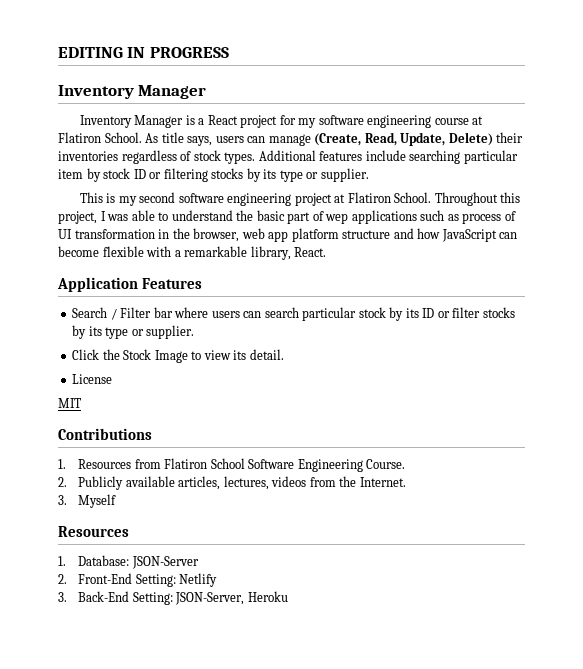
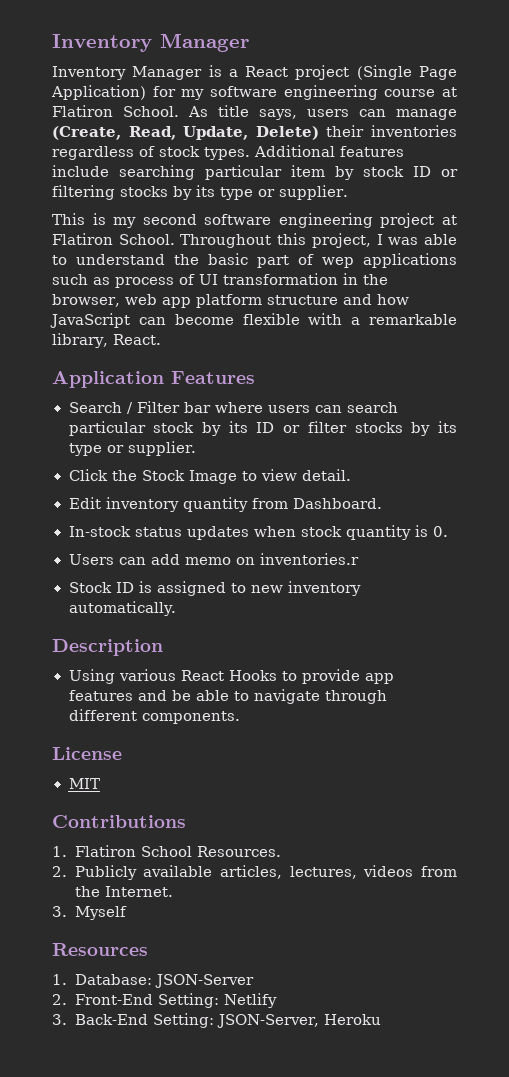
- EDITING IN PROGRESS
- Inventory Manager is a React project for my software engineering course at Flatiron School.
+ Inventory Manager is a React project (Single Page Application) for my software engineering course at Flatiron School.
- Click the Stock Image to view its detail.
+ Click the Stock Image to view detail.
+ Edit inventory quantity from Dashboard.
+ In-stock status updates when stock quantity is 0.
+ Users can add memo on inventories.r
+ Stock ID is assigned to new inventory automatically.
+ Description
+ Using various React Hooks to provide app features and be able to navigate through different components.
  License
  MIT
  Contributions
- 1. Resources from Flatiron School Software Engineering Course.
+ 1. Flatiron School Resources.

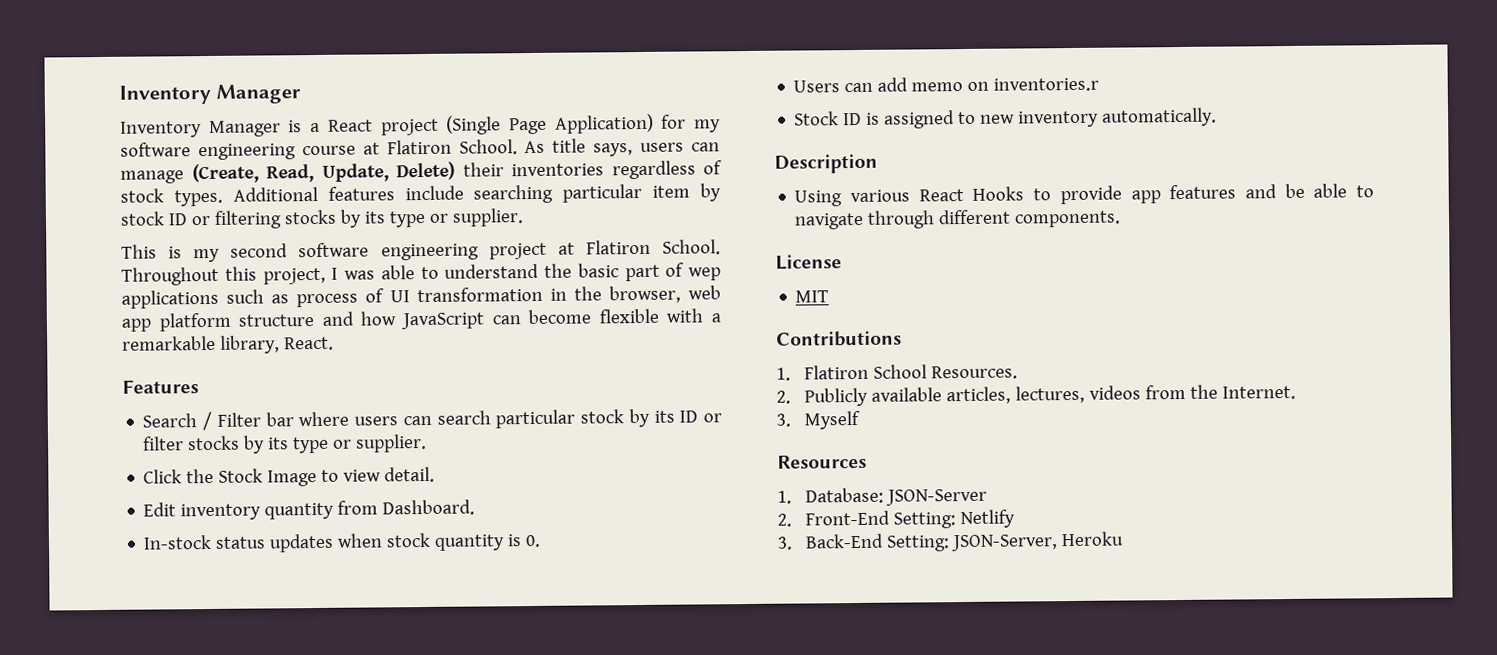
- Application Features
+ Features

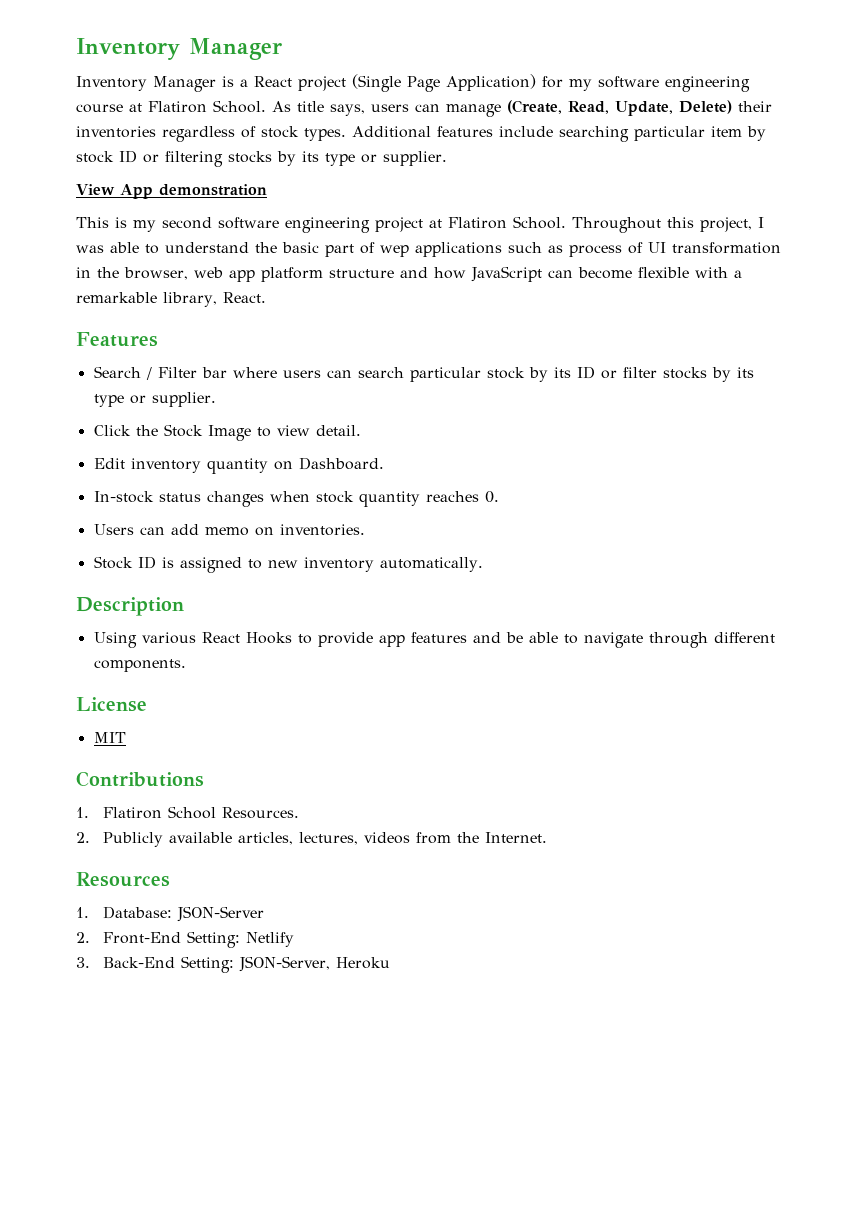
+ View App demonstration
- Edit inventory quantity from Dashboard.
+ Edit inventory quantity on Dashboard.
- In-stock status updates when stock quantity is 0.
+ In-stock status changes when stock quantity reaches 0.
- Users can add memo on inventories.r
+ Users can add memo on inventories.
- 3. Myself

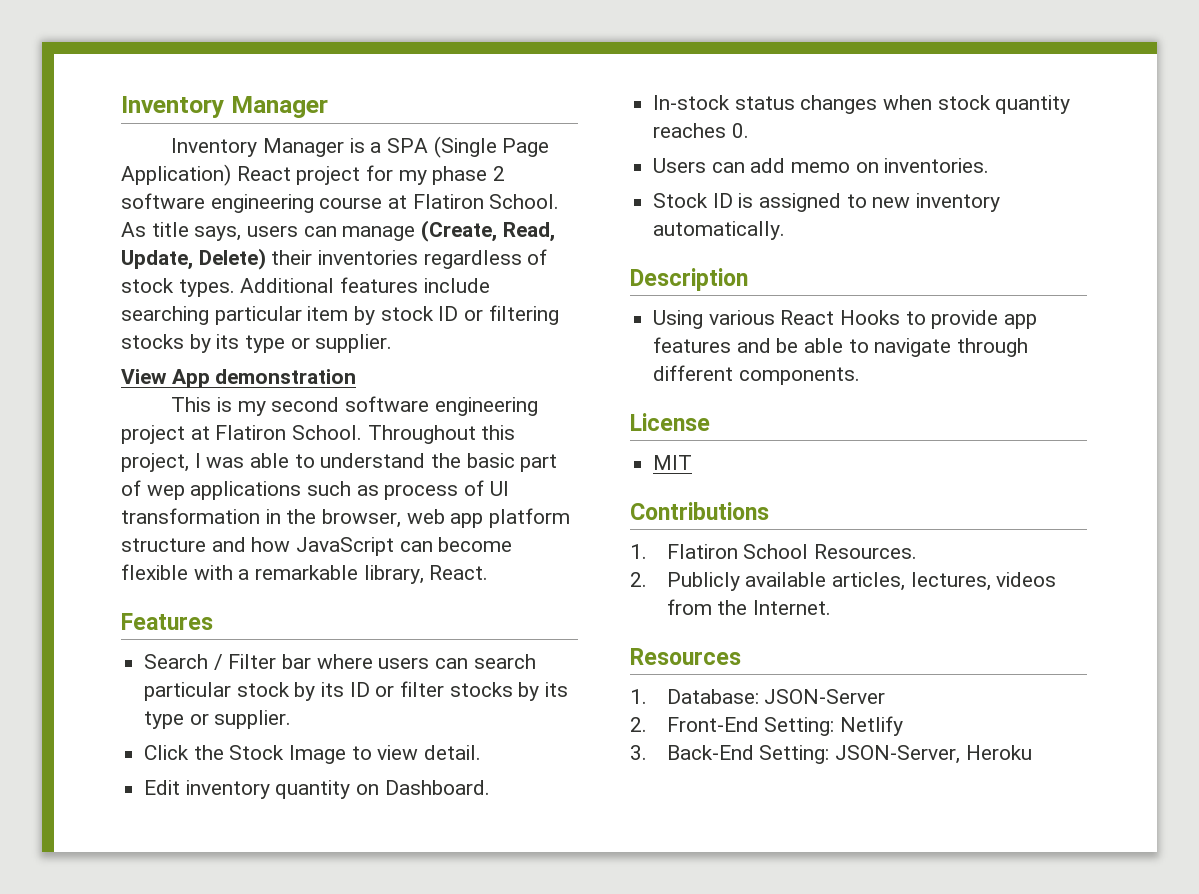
- Inventory Manager is a React project (Single Page Application) for my software engineering course at Flatiron School.
+ Inventory Manager is a SPA (Single Page Application) React project for my phase 2 software engineering course at Flatiron School.

